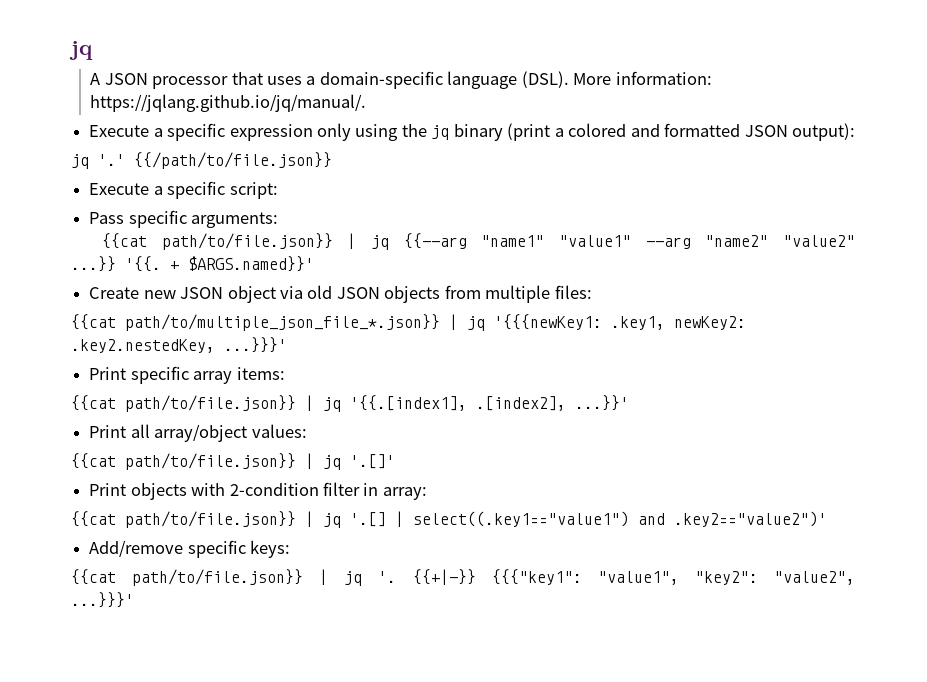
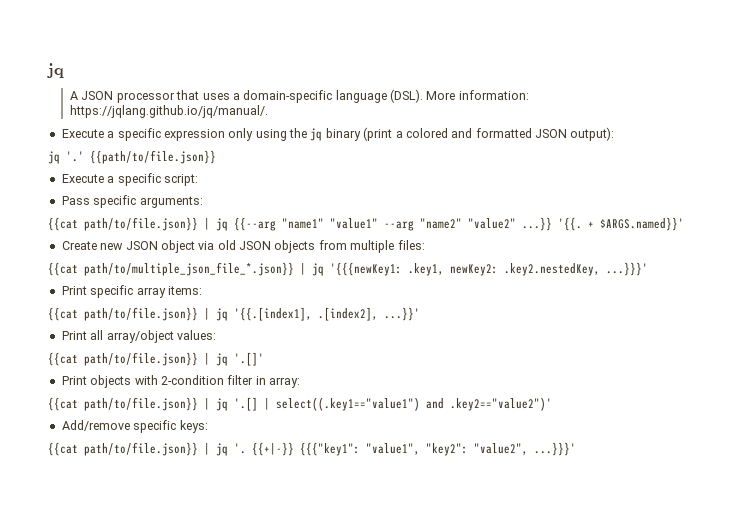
- {{/path/to/file.json}}
+ {{path/to/file.json}}

